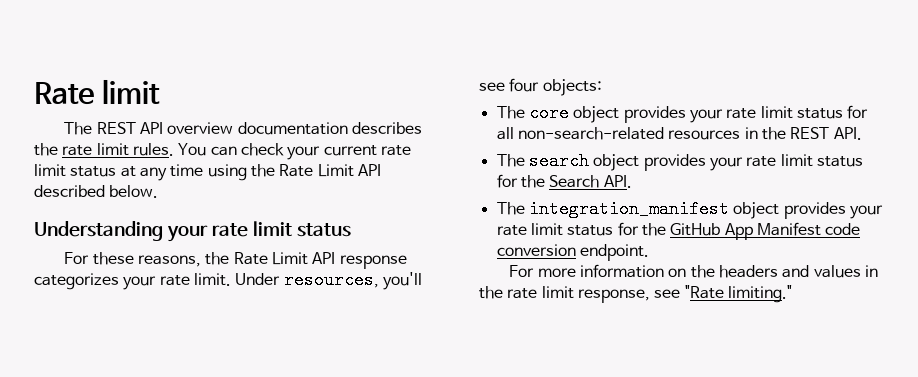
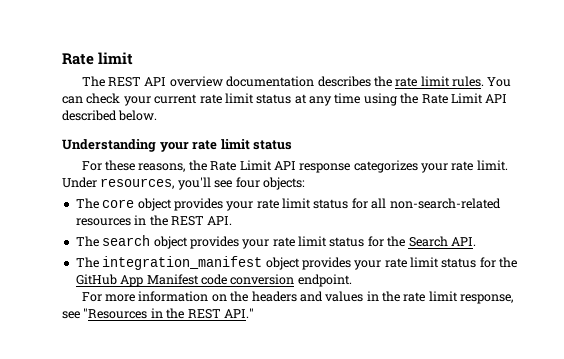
- For more information on the headers and values in the rate limit response, see "Rate limiting."
+ For more information on the headers and values in the rate limit response, see "Resources in the REST API."

